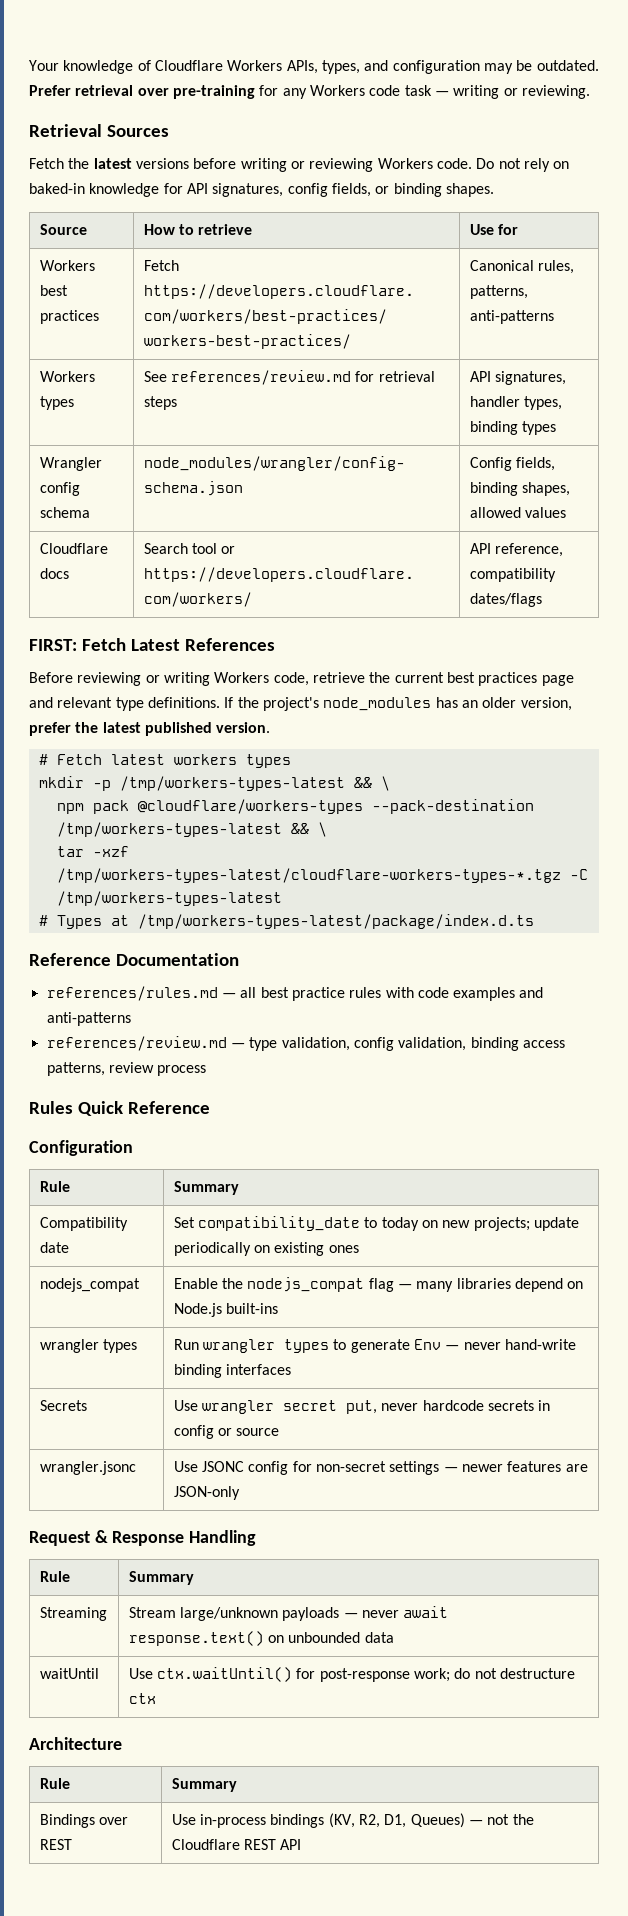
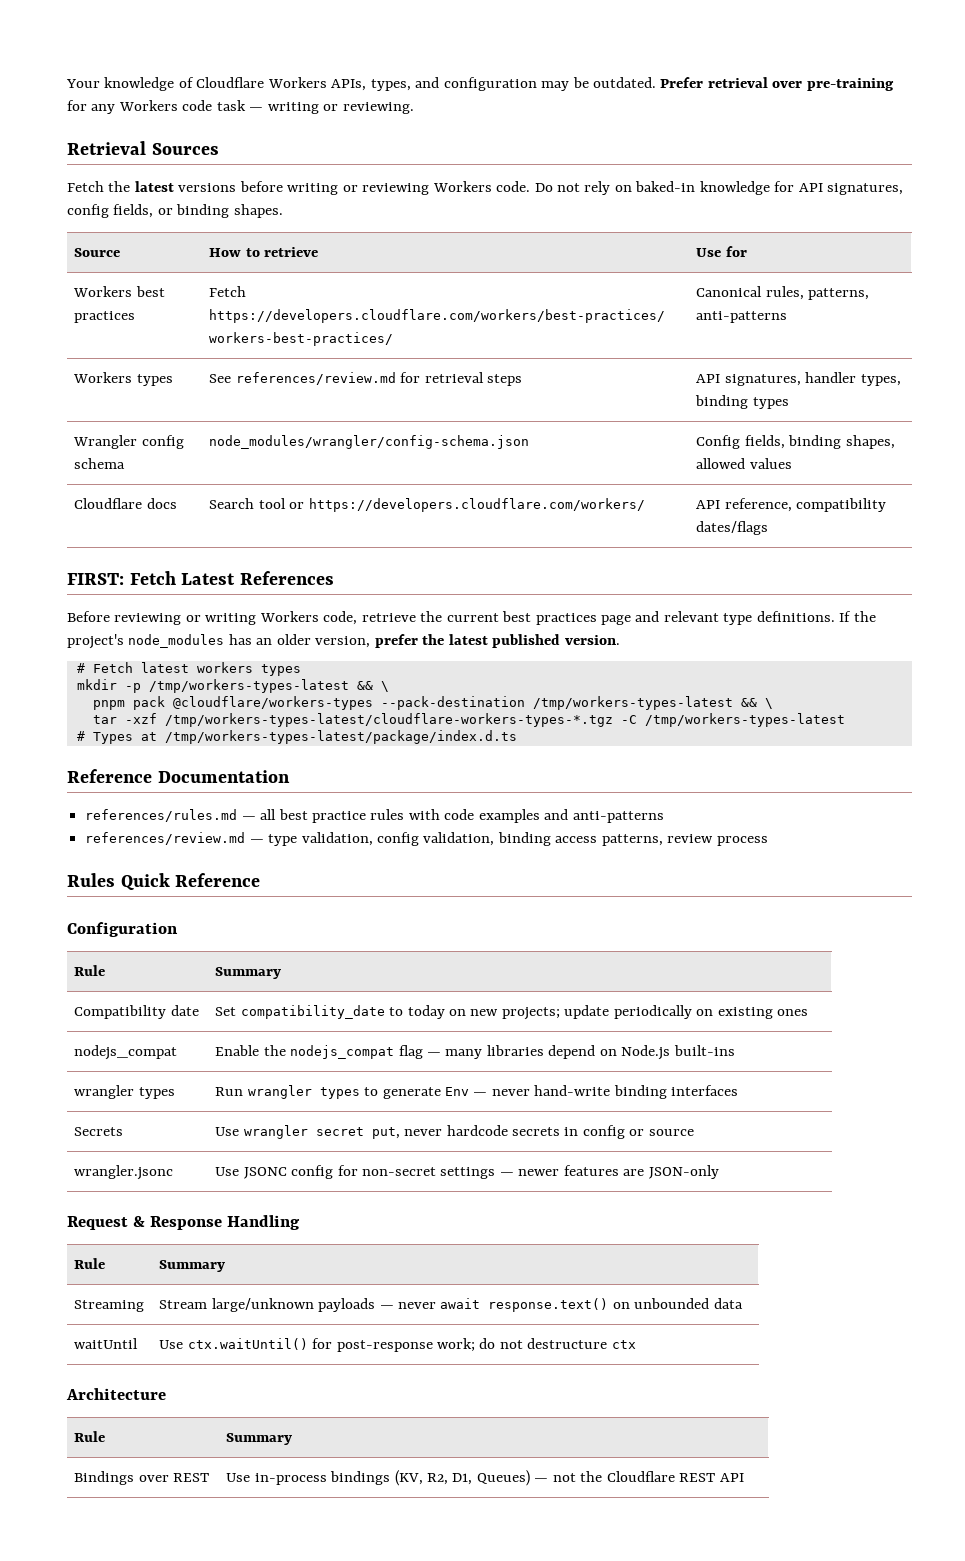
- npm pack @cloudflare/workers-types --pack-destination /tmp/workers-types-latest && \
+ pnpm pack @cloudflare/workers-types --pack-destination /tmp/workers-types-latest && \

